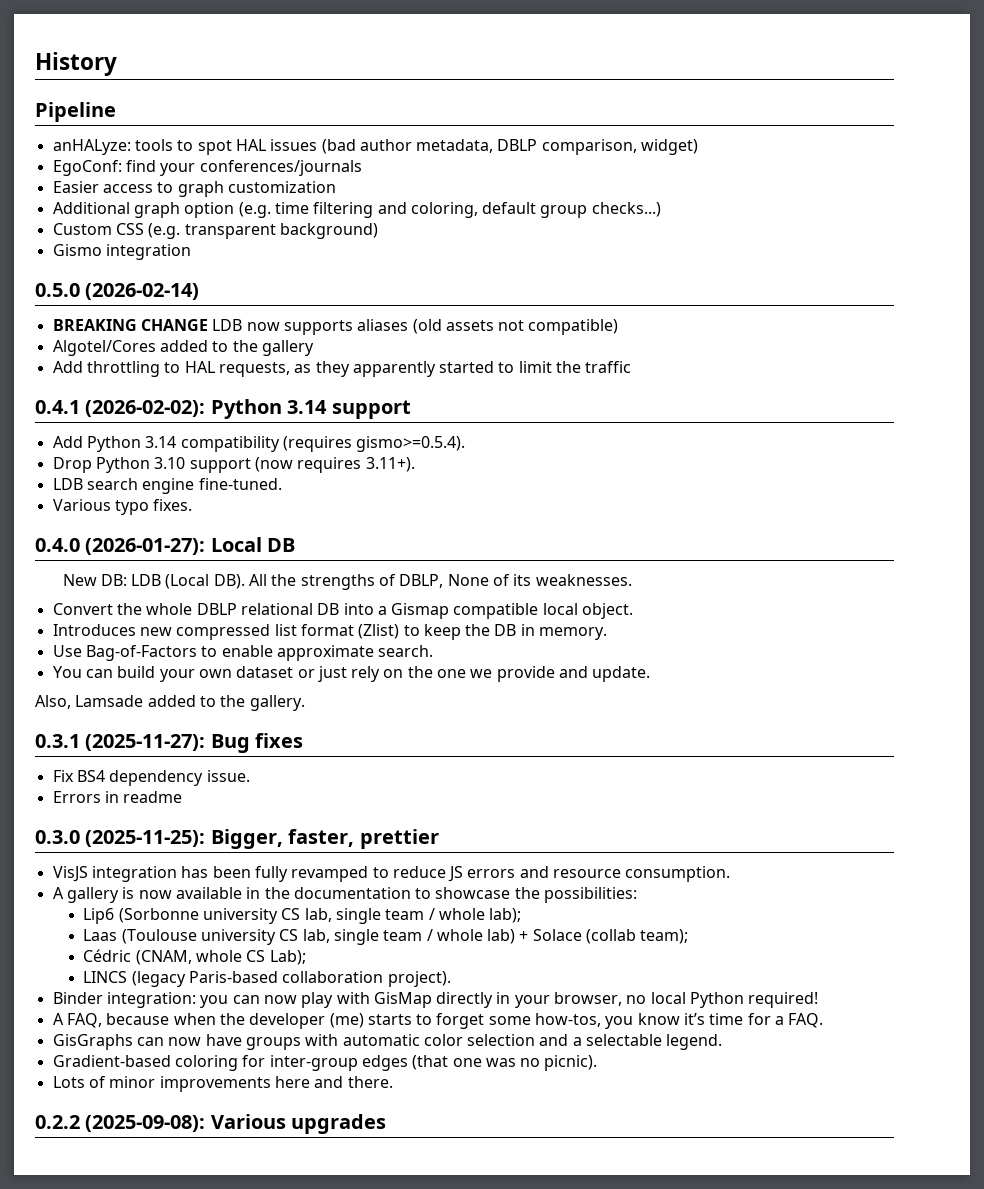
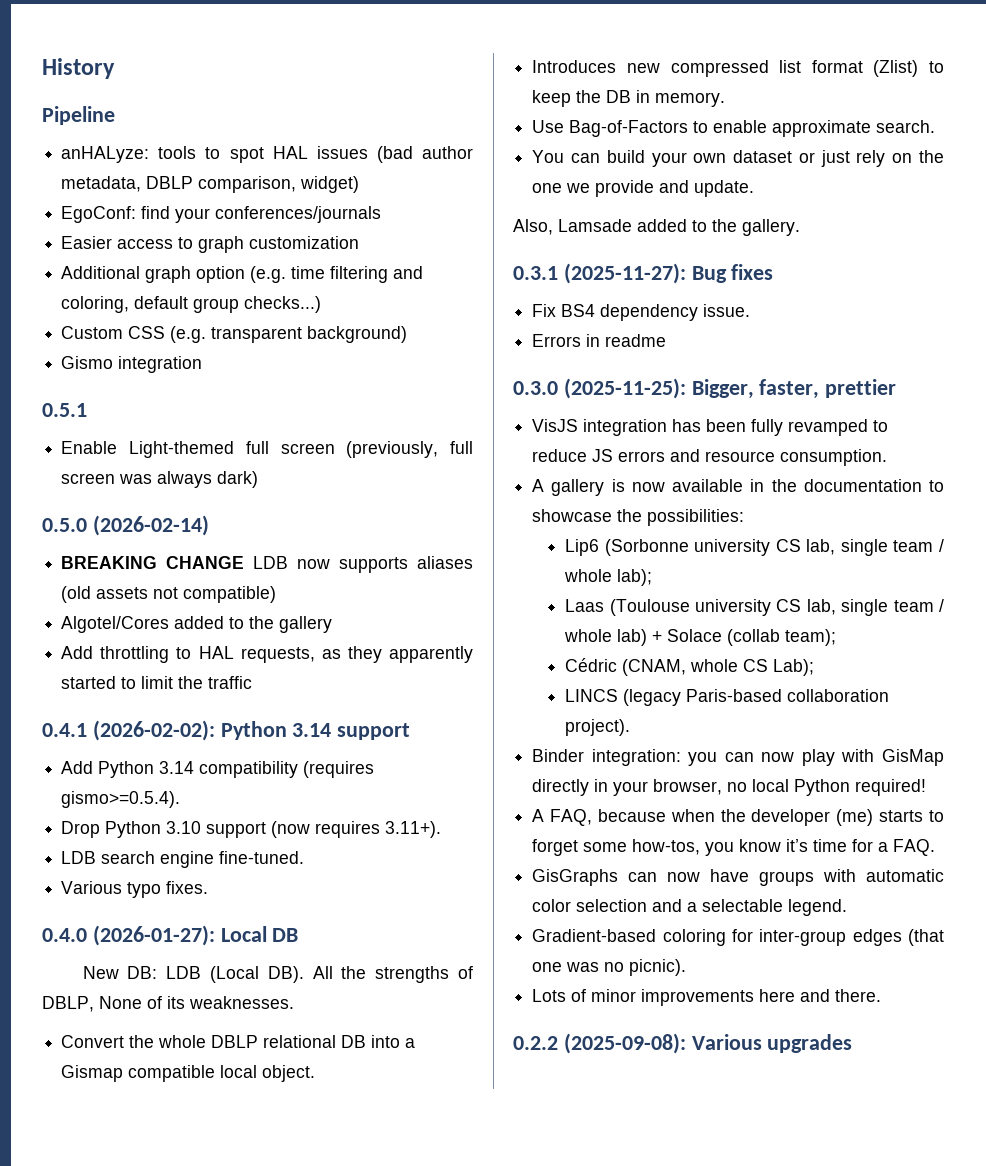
+ 0.5.1
+ Enable Light-themed full screen (previously, full screen was always dark)

